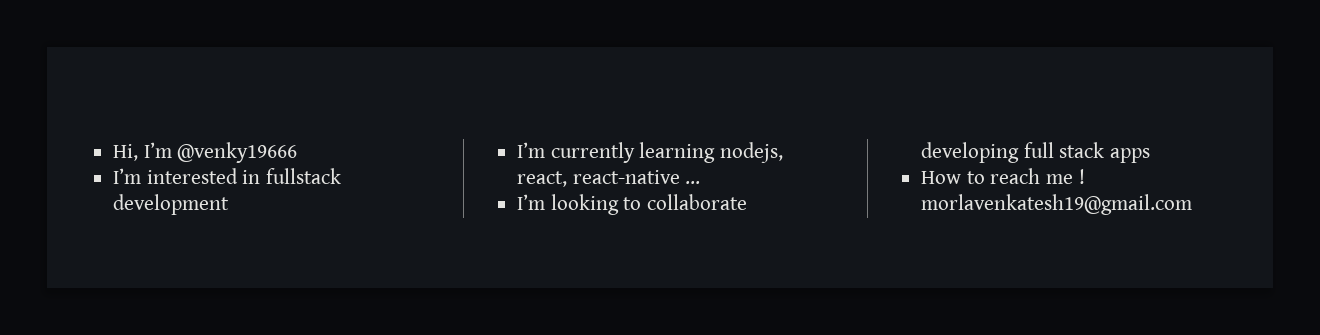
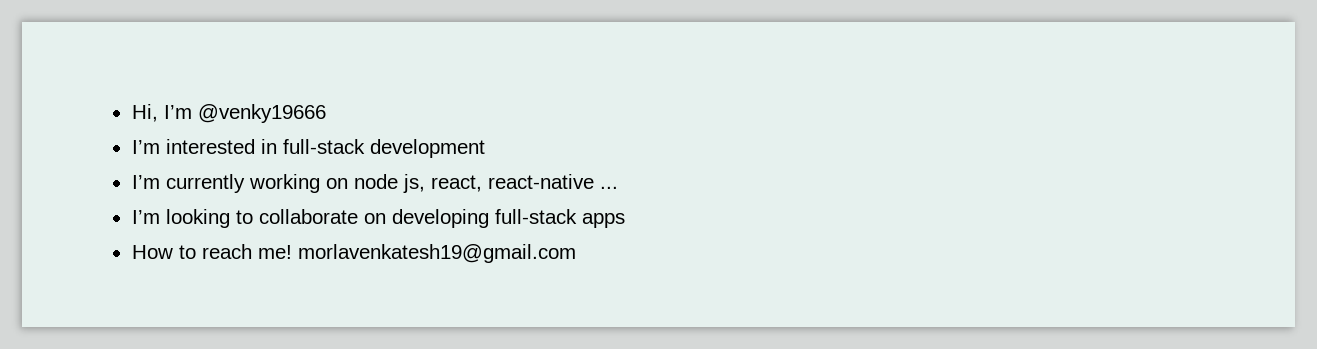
- I’m interested in fullstack development
+ I’m interested in full-stack development
- I’m currently learning nodejs, react, react-native ...
+ I’m currently working on node js, react, react-native ...
- I’m looking to collaborate developing full stack apps
+ I’m looking to collaborate on developing full-stack apps
- How to reach me ! morlavenkatesh19@gmail.com
+ How to reach me! morlavenkatesh19@gmail.com

